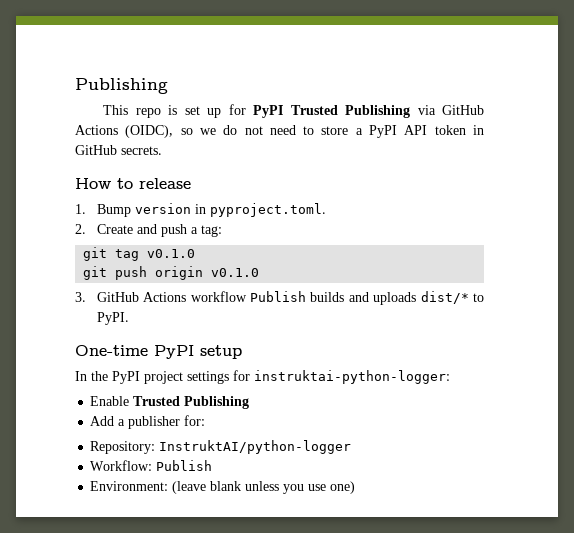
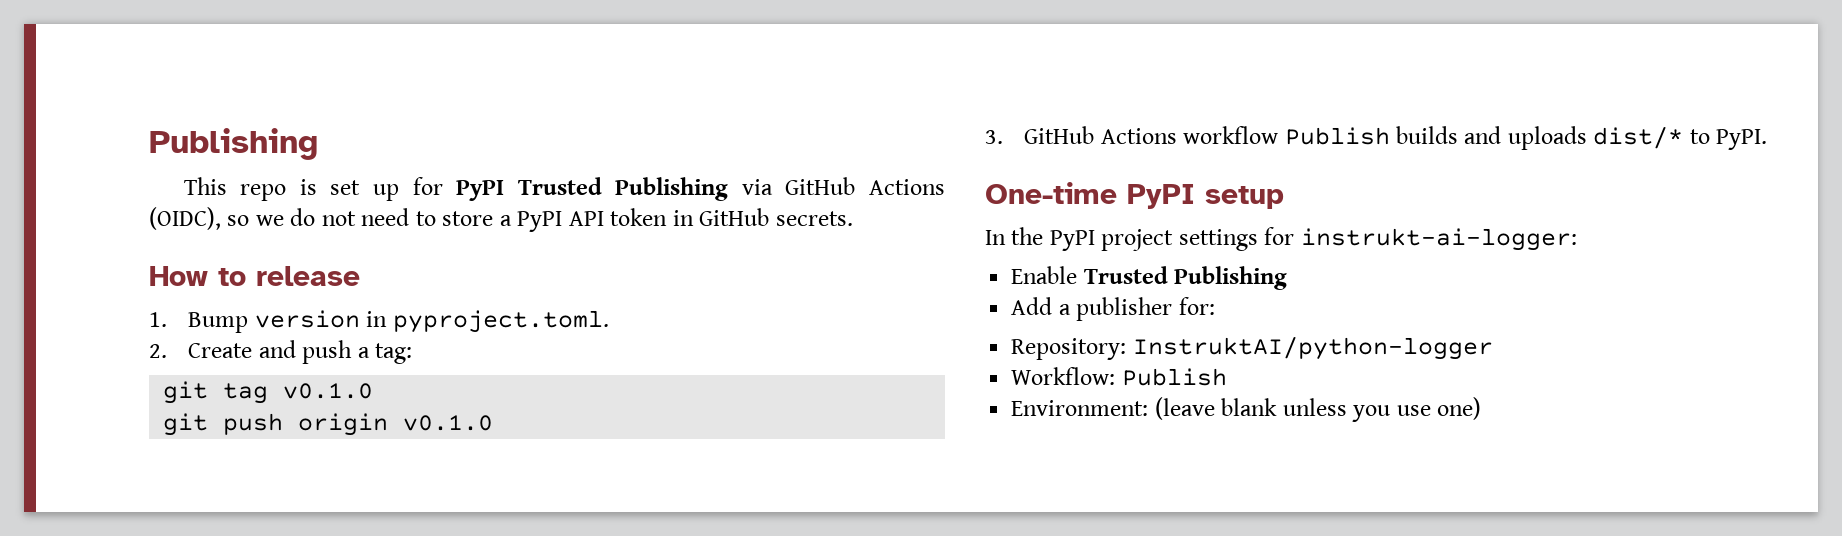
- In the PyPI project settings for instruktai-python-logger:
+ In the PyPI project settings for instrukt-ai-logger:

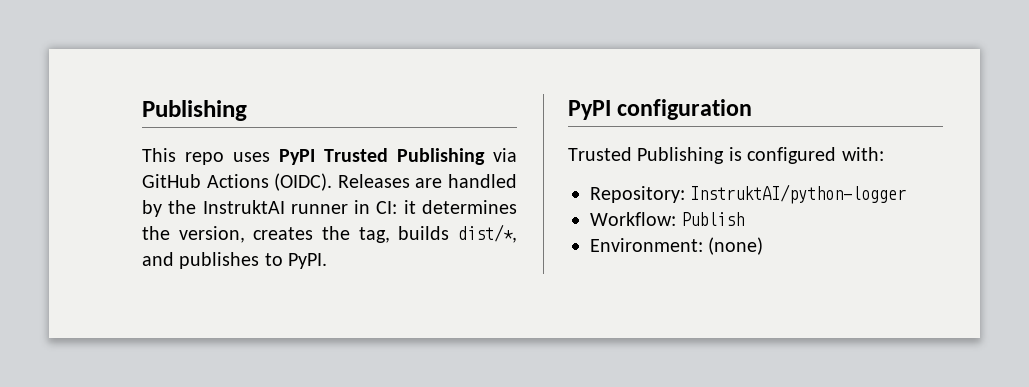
- This repo is set up for PyPI Trusted Publishing via GitHub Actions (OIDC), so we do not need to store a PyPI API token in GitHub secrets.
- How to release
- 1. Bump version in pyproject.toml.
- 2. Create and push a tag:
- git tag v0.1.0
- git push origin v0.1.0
- 3. GitHub Actions workflow Publish builds and uploads dist/* to PyPI.
- One-time PyPI setup
- In the PyPI project settings for instrukt-ai-logger:
- Enable Trusted Publishing
- Add a publisher for:
+ This repo uses PyPI Trusted Publishing via GitHub Actions (OIDC). Releases are handled by the InstruktAI runner in CI: it determines the version, creates the tag, builds dist/*, and publishes to PyPI.
+ PyPI configuration
+ Trusted Publishing is configured with:
- Environment: (leave blank unless you use one)
+ Environment: (none)

